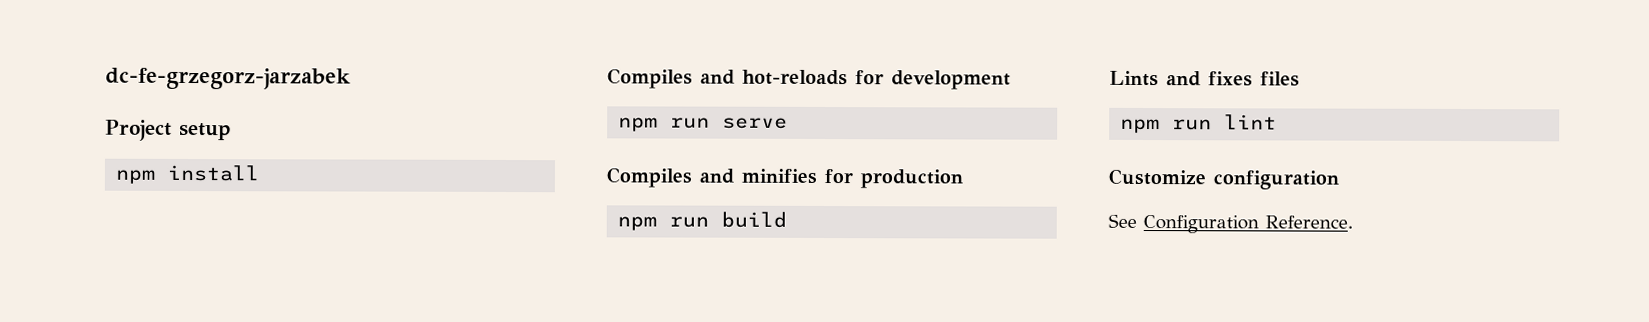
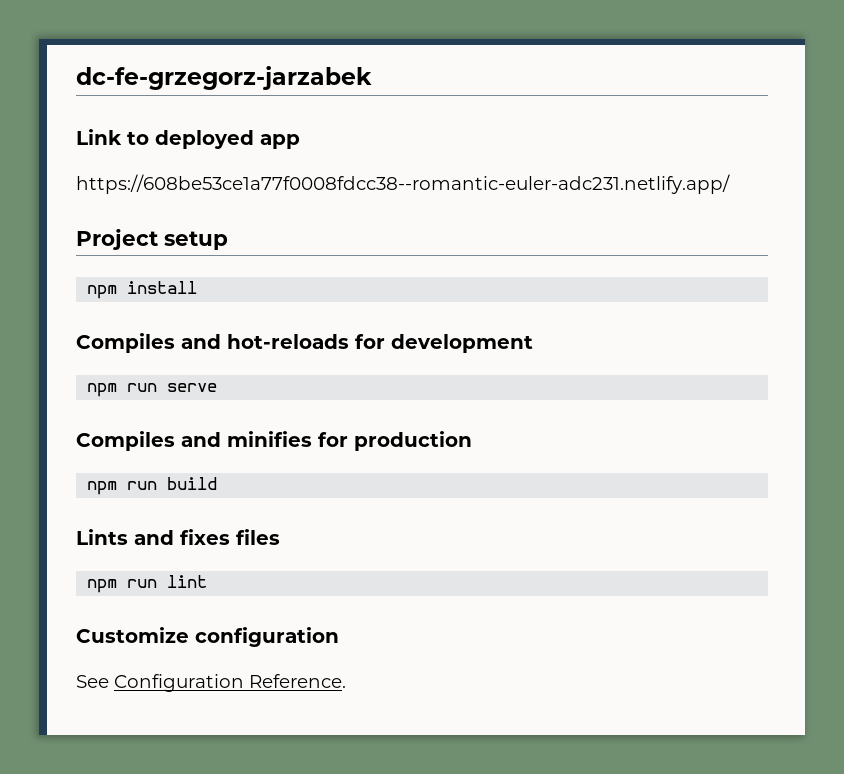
+ Link to deployed app
+ https://608be53ce1a77f0008fdcc38--romantic-euler-adc231.netlify.app/

